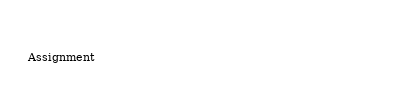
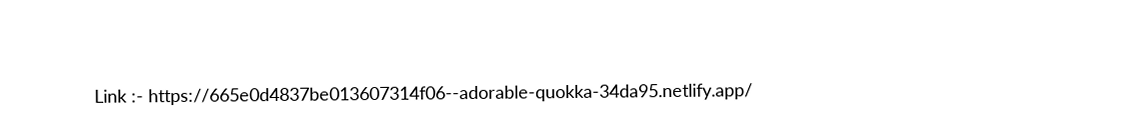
- Assignment
+ Link :- https://665e0d4837be013607314f06--adorable-quokka-34da95.netlify.app/

